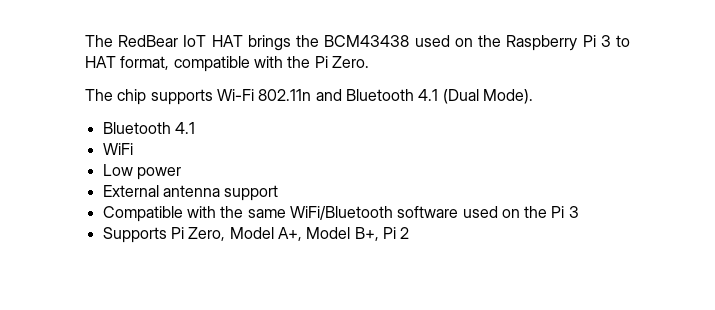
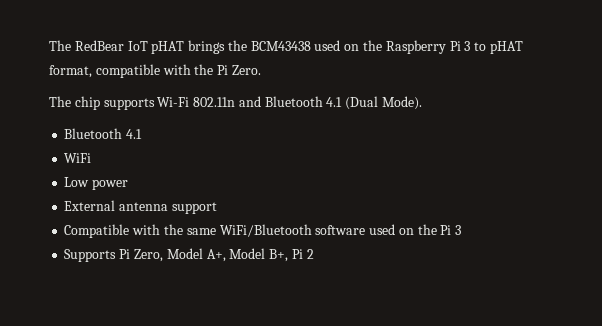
- The RedBear IoT HAT brings the BCM43438 used on the Raspberry Pi 3 to HAT format, compatible with the Pi Zero.
+ The RedBear IoT pHAT brings the BCM43438 used on the Raspberry Pi 3 to pHAT format, compatible with the Pi Zero.

